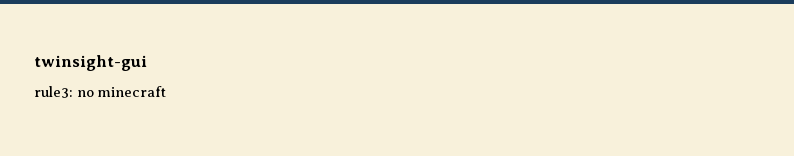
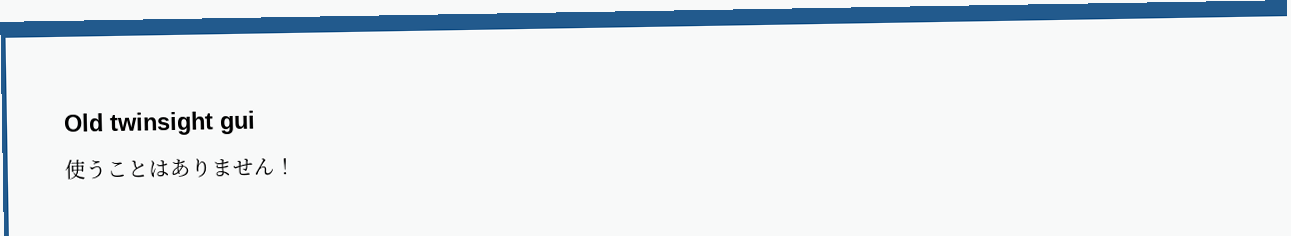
- twinsight-gui
- rule3: no minecraft
+ Old twinsight gui
+ 使うことはありません！

